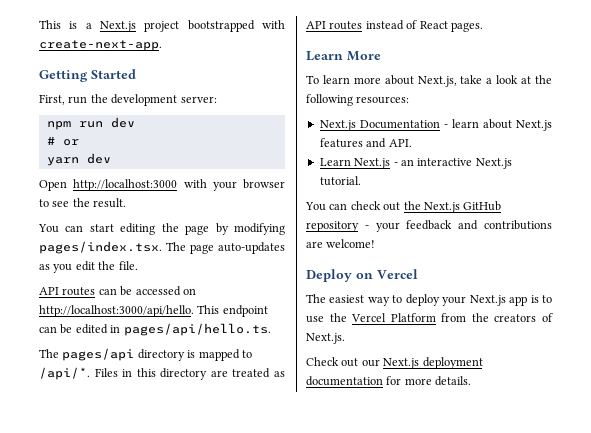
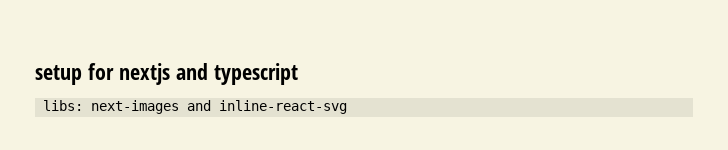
- This is a Next.js project bootstrapped with create-next-app.
- Getting Started
- First, run the development server:
- npm run dev
- # or
- yarn dev
- Open http://localhost:3000 with your browser to see the result.
- You can start editing the page by modifying pages/index.tsx. The page auto-updates as you edit the file.
- API routes can be accessed on http://localhost:3000/api/hello. This endpoint can be edited in pages/api/hello.ts.
- The pages/api directory is mapped to /api/*. Files in this directory are treated as API routes instead of React pages.
- Learn More
- To learn more about Next.js, take a look at the following resources:
- Next.js Documentation - learn about Next.js features and API.
- Learn Next.js - an interactive Next.js tutorial.
- You can check out the Next.js GitHub repository - your feedback and contributions are welcome!
- Deploy on Vercel
- The easiest way to deploy your Next.js app is to use the Vercel Platform from the creators of Next.js.
- Check out our Next.js deployment documentation for more details.
+ setup for nextjs and typescript
+ libs: next-images and inline-react-svg

